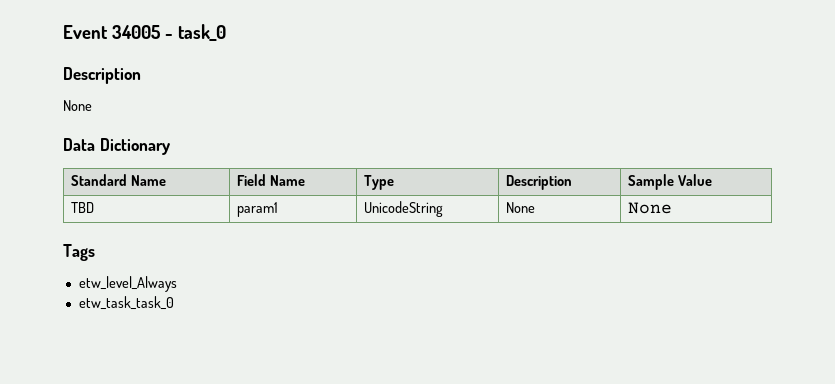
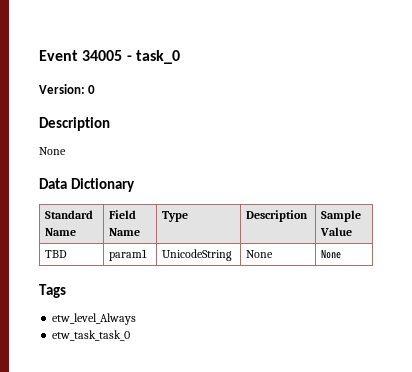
+ Version: 0

